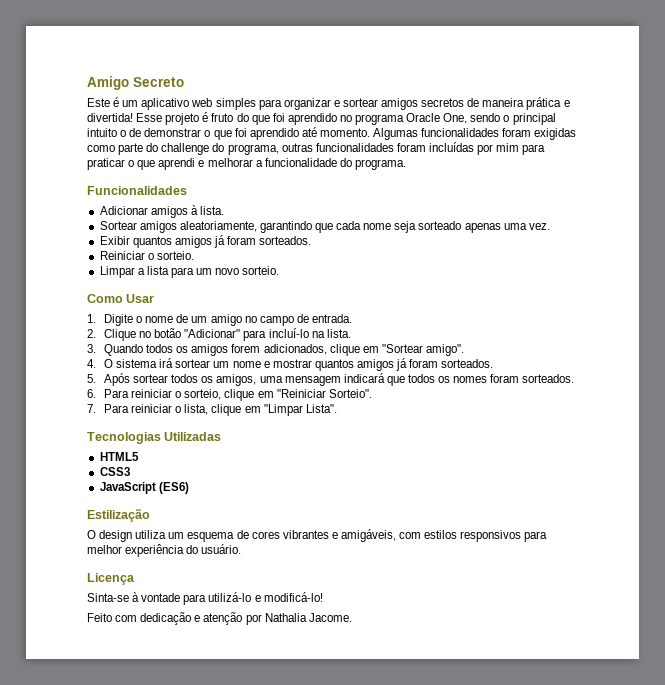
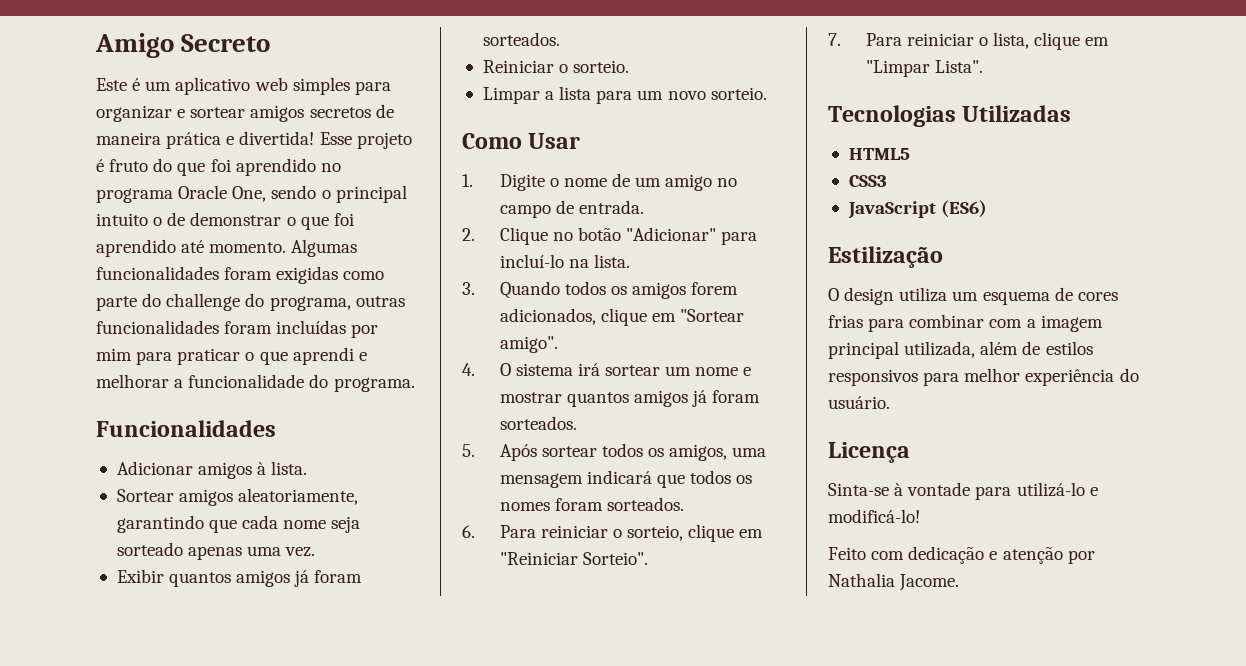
- O design utiliza um esquema de cores vibrantes e amigáveis, com estilos responsivos para melhor experiência do usuário.
+ O design utiliza um esquema de cores frias para combinar com a imagem principal utilizada, além de estilos responsivos para melhor experiência do usuário.

